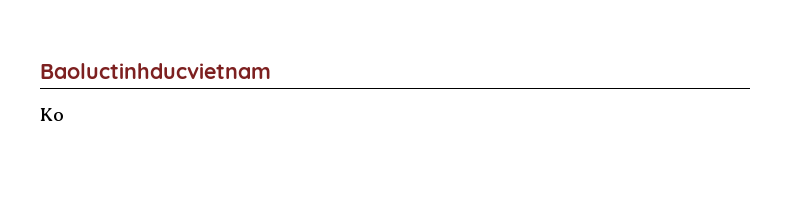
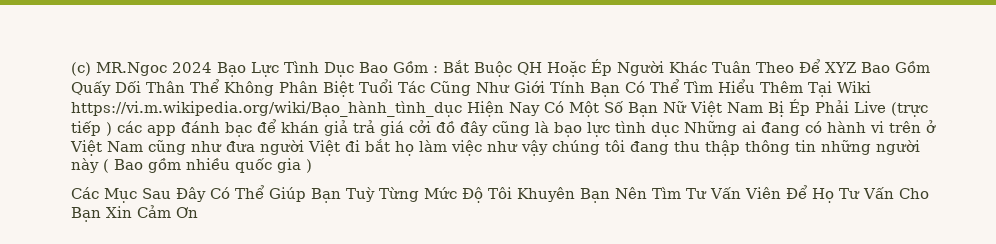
- Baoluctinhducvietnam
- Ko
+ (c) MR.Ngoc 2024 Bạo Lực Tình Dục Bao Gồm : Bắt Buộc QH Hoặc Ép Người Khác Tuân Theo Để XYZ Bao Gồm Quấy Dối Thân Thể Không Phân Biệt Tuổi Tác Cũng Như Giới Tính Bạn Có Thể Tìm Hiểu Thêm Tại Wiki https://vi.m.wikipedia.org/wiki/Bạo_hành_tình_dục Hiện Nay Có Một Số Bạn Nữ Việt Nam Bị Ép Phải Live (trực tiếp ) các app đánh bạc để khán giả trả giá cởi đồ đây cũng là bạo lực tình dục Những ai đang có hành vi trên ở Việt Nam cũng như đưa người Việt đi bắt họ làm việc như vậy chúng tôi đang thu thập thông tin những người này ( Bao gồm nhiều quốc gia )
+ Các Mục Sau Đây Có Thể Giúp Bạn Tuỳ Từng Mức Độ Tôi Khuyên Bạn Nên Tìm Tư Vấn Viên Để Họ Tư Vấn Cho Bạn Xin Cảm Ơn

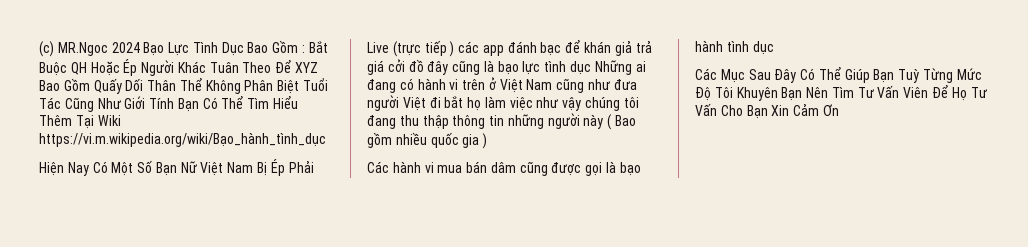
- Bắt Buộc QH Hoặc Ép Người Khác Tuân Theo Để XYZ Bao Gồm Quấy Dối Thân Thể Không Phân Biệt Tuổi Tác Cũng Như Giới Tính Bạn Có Thể Tìm Hiểu Thêm Tại Wiki https://vi.m.wikipedia.org/wiki/Bạo_hành_tình_dục Hiện Nay Có Một Số Bạn Nữ Việt Nam Bị Ép Phải Live (trực tiếp ) các app đánh bạc để khán giả trả giá cởi đồ đây cũng là bạo lực tình dục Những ai đang có hành vi trên ở Việt Nam cũng như đưa người Việt đi bắt họ làm việc như vậy chúng tôi đang thu thập thông tin những người này ( Bao gồm nhiều quốc gia )
+ Bắt Buộc QH Hoặc Ép Người Khác Tuân Theo Để XYZ Bao Gồm Quấy Dối Thân Thể Không Phân Biệt Tuổi Tác Cũng Như Giới Tính Bạn Có Thể Tìm Hiểu Thêm Tại Wiki https://vi.m.wikipedia.org/wiki/Bạo_hành_tình_dục
+ Hiện Nay Có Một Số Bạn Nữ Việt Nam Bị Ép Phải Live (trực tiếp ) các app đánh bạc để khán giả trả giá cởi đồ đây cũng là bạo lực tình dục Những ai đang có hành vi trên ở Việt Nam cũng như đưa người Việt đi bắt họ làm việc như vậy chúng tôi đang thu thập thông tin những người này ( Bao gồm nhiều quốc gia )
+ Các hành vi mua bán dâm cũng được gọi là bạo hành tình dục

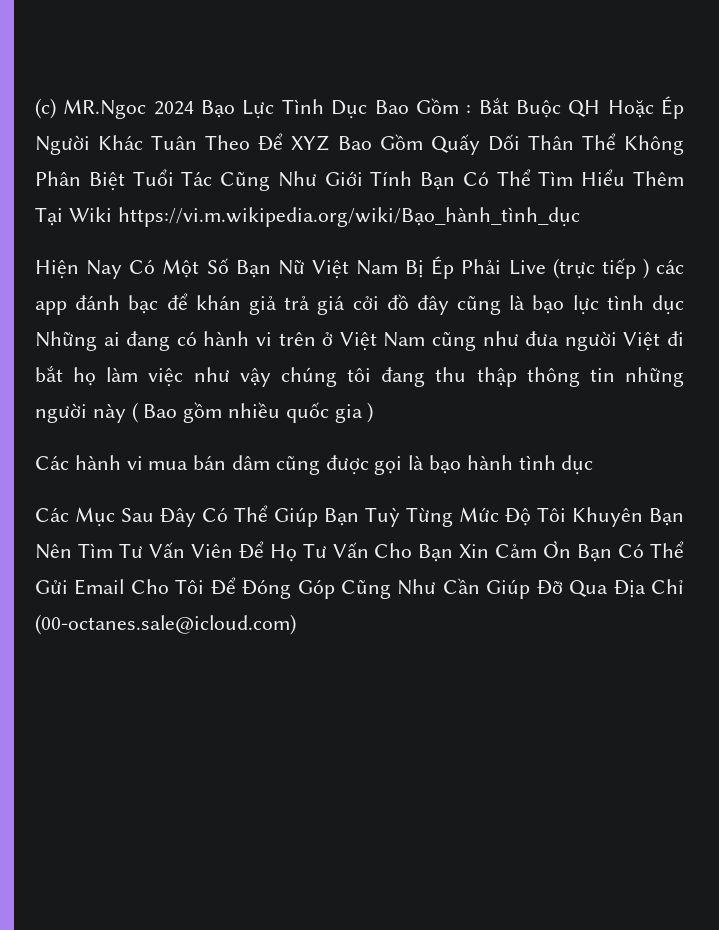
- Các Mục Sau Đây Có Thể Giúp Bạn Tuỳ Từng Mức Độ Tôi Khuyên Bạn Nên Tìm Tư Vấn Viên Để Họ Tư Vấn Cho Bạn Xin Cảm Ơn
+ Các Mục Sau Đây Có Thể Giúp Bạn Tuỳ Từng Mức Độ Tôi Khuyên Bạn Nên Tìm Tư Vấn Viên Để Họ Tư Vấn Cho Bạn Xin Cảm Ơn Bạn Có Thể Gửi Email Cho Tôi Để Đóng Góp Cũng Như Cần Giúp Đỡ Qua Địa Chỉ (00-octanes.sale@icloud.com)

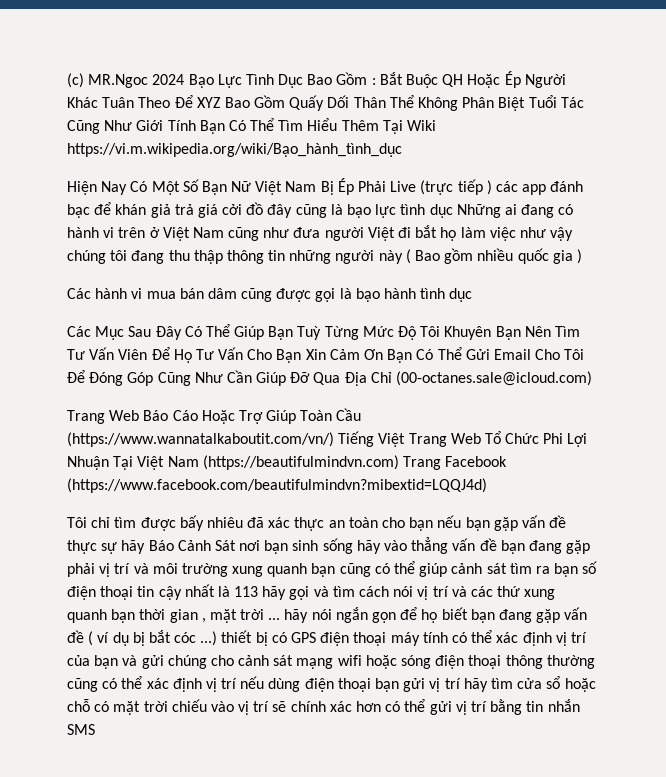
+ Trang Web Báo Cáo Hoặc Trợ Giúp Toàn Cầu (https://www.wannatalkaboutit.com/vn/) Tiếng Việt Trang Web Tổ Chức Phi Lợi Nhuận Tại Việt Nam (https://beautifulmindvn.com) Trang Facebook (https://www.facebook.com/beautifulmindvn?mibextid=LQQJ4d)
+ Tôi chỉ tìm được bấy nhiêu đã xác thực an toàn cho bạn nếu bạn gặp vấn đề thực sự hãy Báo Cảnh Sát nơi bạn sinh sống hãy vào thẳng vấn đề bạn đang gặp phải vị trí và môi trường xung quanh bạn cũng có thể giúp cảnh sát tìm ra bạn số điện thoại tin cậy nhất là 113 hãy gọi và tìm cách nói vị trí và các thứ xung quanh bạn thời gian , mặt trời ... hãy nói ngắn gọn để họ biết bạn đang gặp vấn đề ( ví dụ bị bắt cóc ...) thiết bị có GPS điện thoại máy tính có thể xác định vị trí của bạn và gửi chúng cho cảnh sát mạng wifi hoặc sóng điện thoại thông thường cũng có thể xác định vị trí nếu dùng điện thoại bạn gửi vị trí hãy tìm cửa sổ hoặc chỗ có mặt trời chiếu vào vị trí sẽ chính xác hơn có thể gửi vị trí bằng tin nhắn SMS

